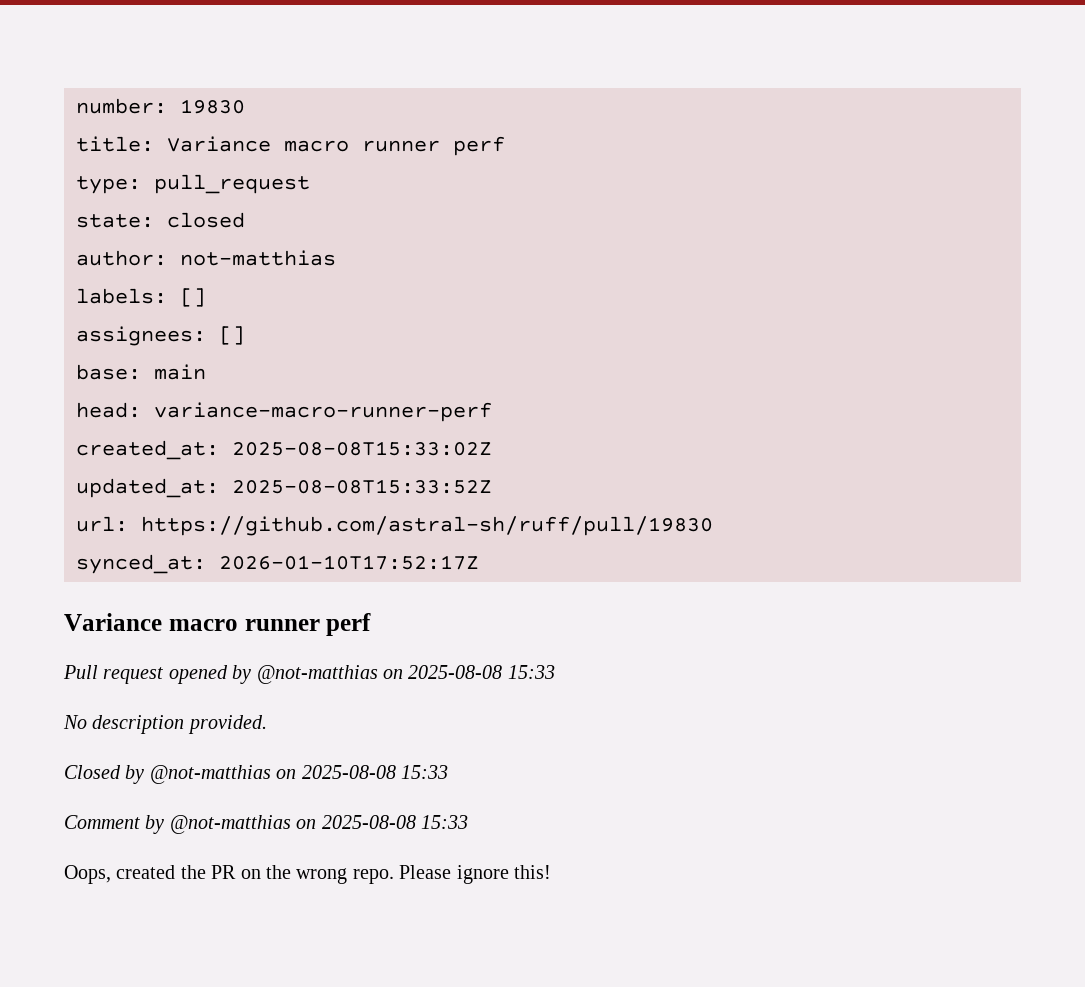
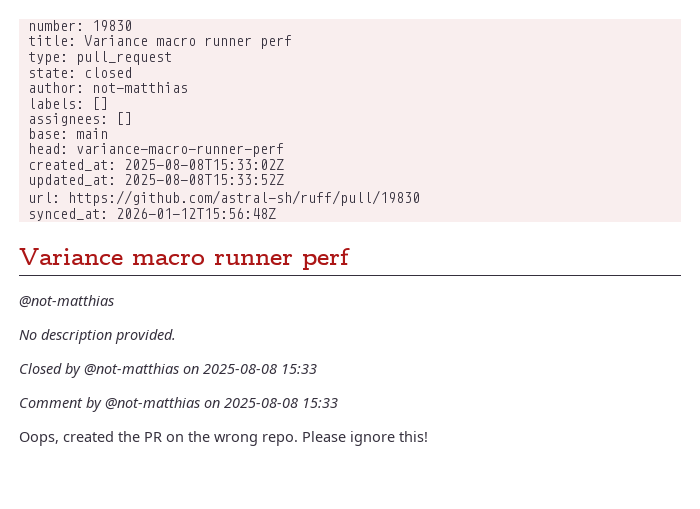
- synced_at: 2026-01-10T17:52:17Z
+ synced_at: 2026-01-12T15:56:48Z
  Variance macro runner perf
- Pull request opened by @not-matthias on 2025-08-08 15:33
+ @not-matthias

